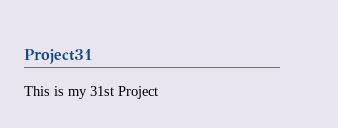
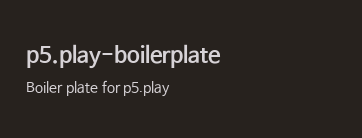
- Project31
- This is my 31st Project
+ p5.play-boilerplate
+ Boiler plate for p5.play

